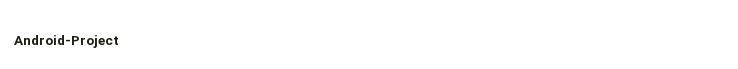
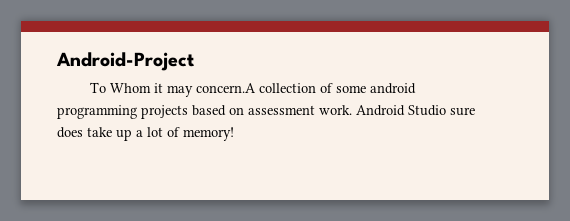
+ To Whom it may concern.A collection of some android programming projects based on assessment work. Android Studio sure does take up a lot of memory!

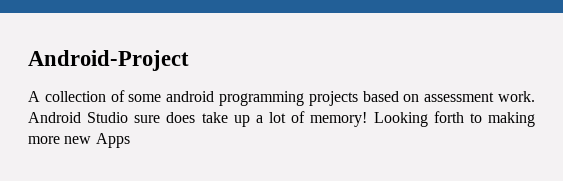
- To Whom it may concern.A collection of some android programming projects based on assessment work.
+ A collection of some android programming projects based on assessment work.
+ Looking forth to making more new Apps

